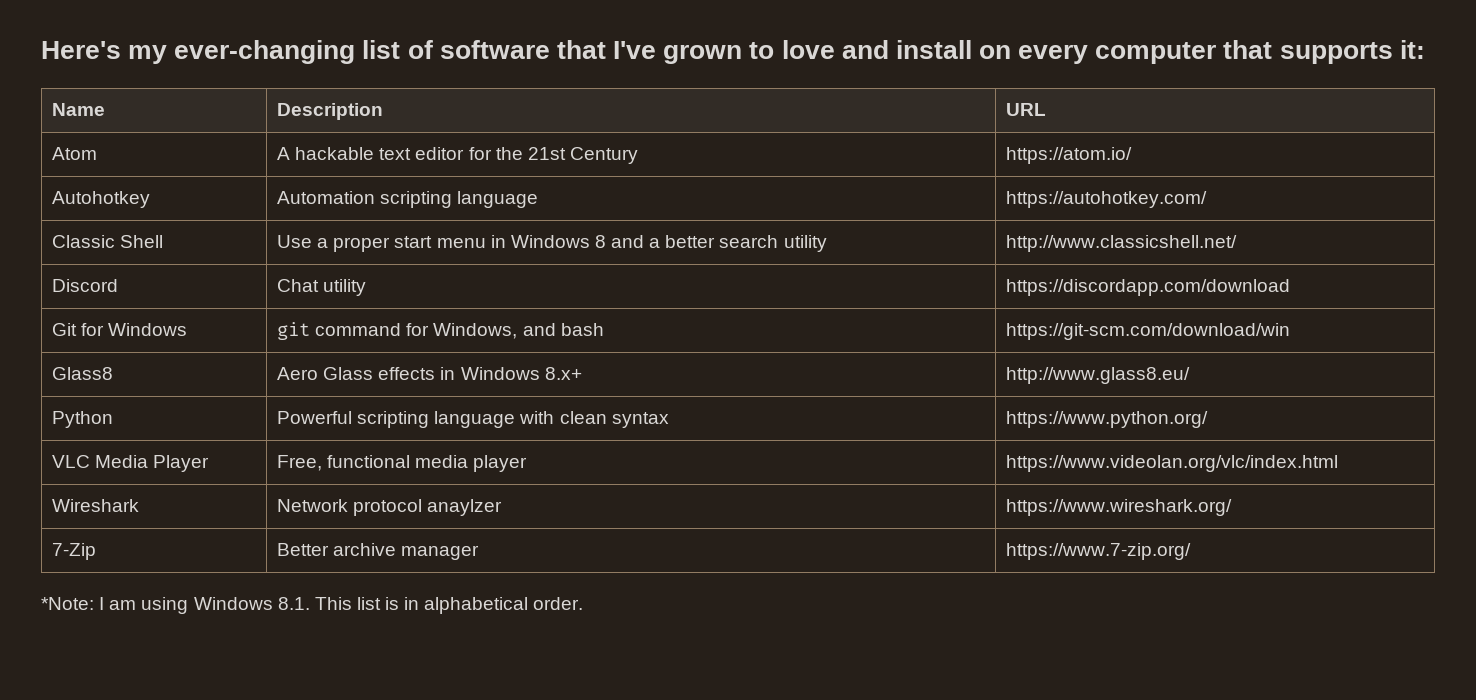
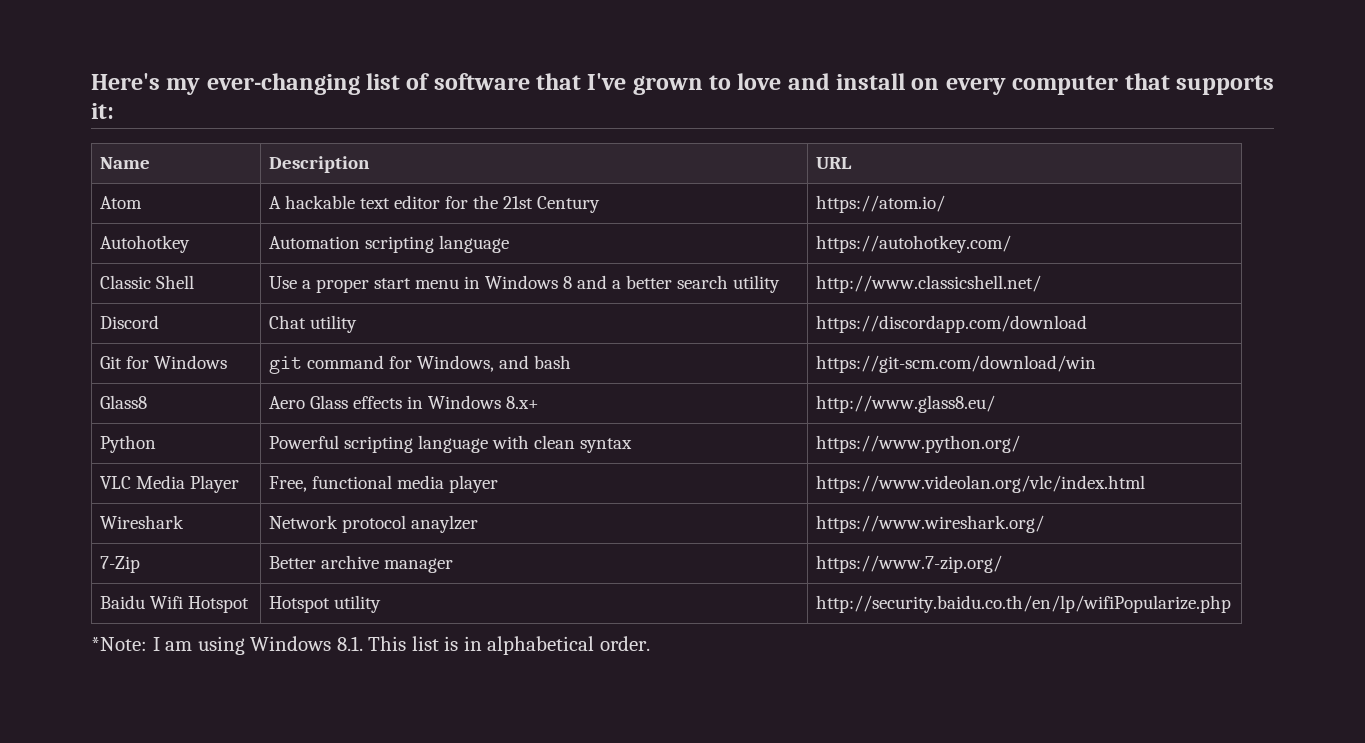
+ Baidu Wifi Hotspot | Hotspot utility | http://security.baidu.co.th/en/lp/wifiPopularize.php

